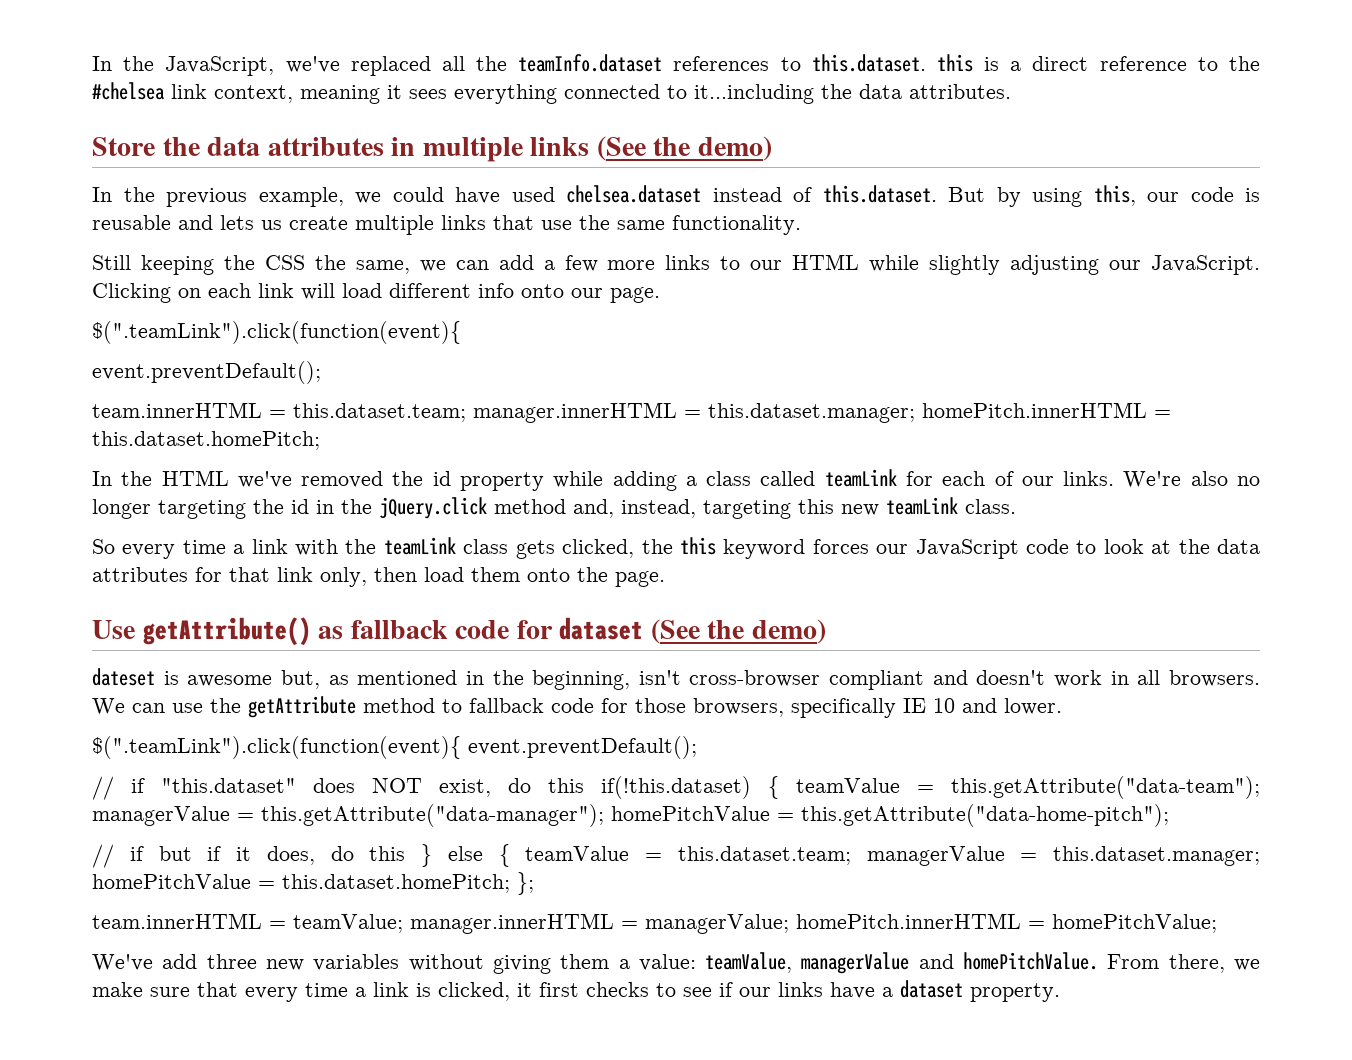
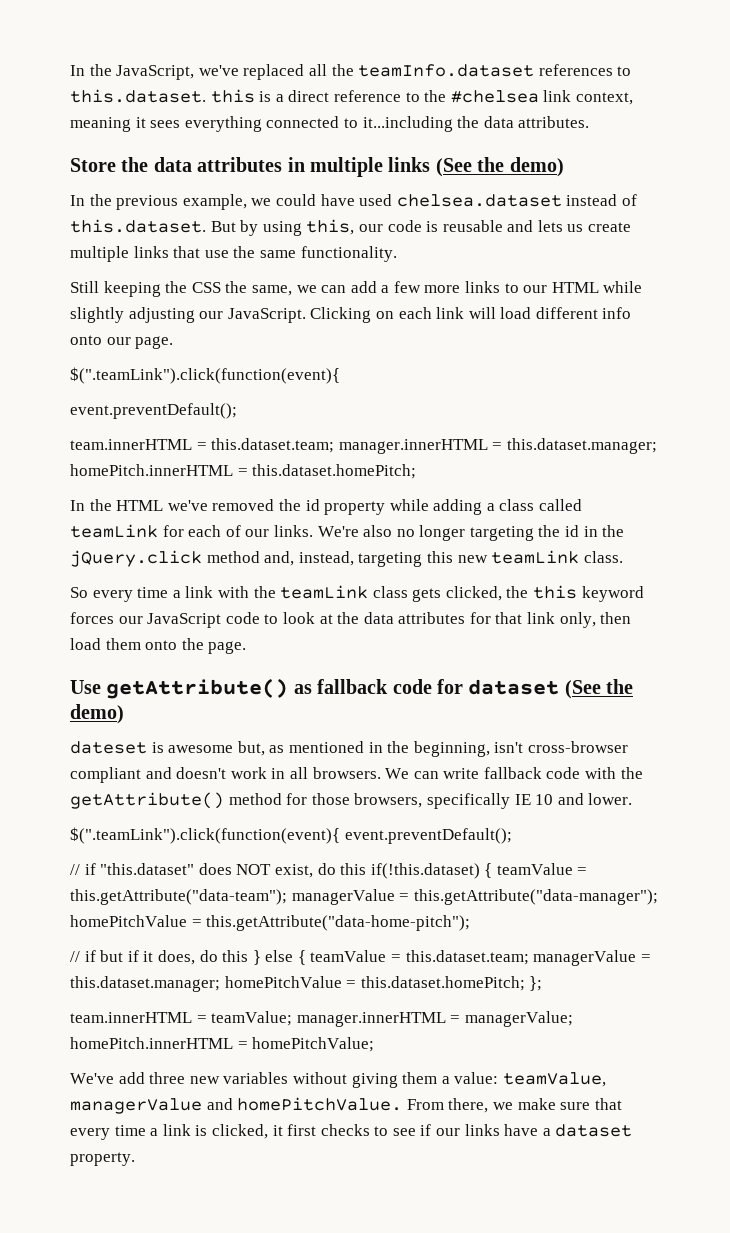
- We can use the getAttribute method to fallback code for those browsers, specifically IE 10 and lower.
+ We can write fallback code with the getAttribute() method for those browsers, specifically IE 10 and lower.

